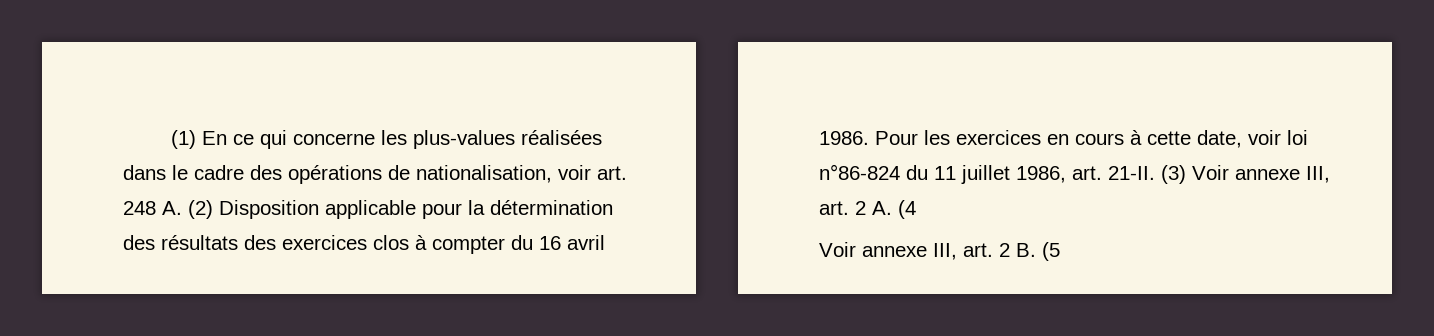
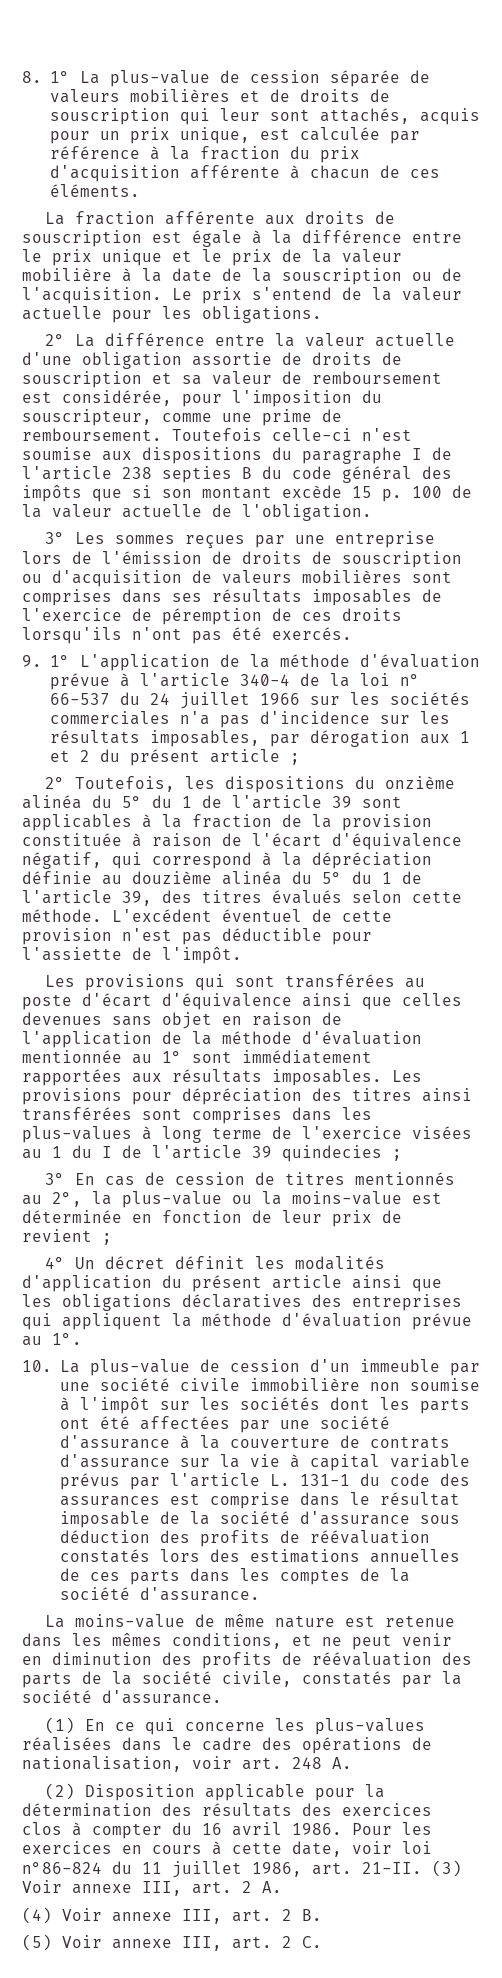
+ 8. 1° La plus-value de cession séparée de valeurs mobilières et de droits de souscription qui leur sont attachés, acquis pour un prix unique, est calculée par référence à la fraction du prix d'acquisition afférente à chacun de ces éléments.
+ La fraction afférente aux droits de souscription est égale à la différence entre le prix unique et le prix de la valeur mobilière à la date de la souscription ou de l'acquisition. Le prix s'entend de la valeur actuelle pour les obligations.
+ 2° La différence entre la valeur actuelle d'une obligation assortie de droits de souscription et sa valeur de remboursement est considérée, pour l'imposition du souscripteur, comme une prime de remboursement. Toutefois celle-ci n'est soumise aux dispositions du paragraphe I de l'article 238 septies B du code général des impôts que si son montant excède 15 p. 100 de la valeur actuelle de l'obligation.
+ 3° Les sommes reçues par une entreprise lors de l'émission de droits de souscription ou d'acquisition de valeurs mobilières sont comprises dans ses résultats imposables de l'exercice de péremption de ces droits lorsqu'ils n'ont pas été exercés.
+ 9. 1° L'application de la méthode d'évaluation prévue à l'article 340-4 de la loi n° 66-537 du 24 juillet 1966 sur les sociétés commerciales n'a pas d'incidence sur les résultats imposables, par dérogation aux 1 et 2 du présent article ;
+ 2° Toutefois, les dispositions du onzième alinéa du 5° du 1 de l'article 39 sont applicables à la fraction de la provision constituée à raison de l'écart d'équivalence négatif, qui correspond à la dépréciation définie au douzième alinéa du 5° du 1 de l'article 39, des titres évalués selon cette méthode. L'excédent éventuel de cette provision n'est pas déductible pour l'assiette de l'impôt.
+ Les provisions qui sont transférées au poste d'écart d'équivalence ainsi que celles devenues sans objet en raison de l'application de la méthode d'évaluation mentionnée au 1° sont immédiatement rapportées aux résultats imposables. Les provisions pour dépréciation des titres ainsi transférées sont comprises dans les plus-values à long terme de l'exercice visées au 1 du I de l'article 39 quindecies ;
+ 3° En cas de cession de titres mentionnés au 2°, la plus-value ou la moins-value est déterminée en fonction de leur prix de revient ;
+ 4° Un décret définit les modalités d'application du présent article ainsi que les obligations déclaratives des entreprises qui appliquent la méthode d'évaluation prévue au 1°.
+ 10. La plus-value de cession d'un immeuble par une société civile immobilière non soumise à l'impôt sur les sociétés dont les parts ont été affectées par une société d'assurance à la couverture de contrats d'assurance sur la vie à capital variable prévus par l'article L. 131-1 du code des assurances est comprise dans le résultat imposable de la société d'assurance sous déduction des profits de réévaluation constatés lors des estimations annuelles de ces parts dans les comptes de la société d'assurance.
+ La moins-value de même nature est retenue dans les mêmes conditions, et ne peut venir en diminution des profits de réévaluation des parts de la société civile, constatés par la société d'assurance.
- (1) En ce qui concerne les plus-values réalisées dans le cadre des opérations de nationalisation, voir art. 248 A. (2) Disposition applicable pour la détermination des résultats des exercices clos à compter du 16 avril 1986.
+ (1) En ce qui concerne les plus-values réalisées dans le cadre des opérations de nationalisation, voir art. 248 A.
+ (2) Disposition applicable pour la détermination des résultats des exercices clos à compter du 16 avril 1986.
- (3) Voir annexe III, art. 2 A. (4
- Voir annexe III, art. 2 B. (5
+ (3) Voir annexe III, art. 2 A.
+ (4) Voir annexe III, art. 2 B.
+ (5) Voir annexe III, art. 2 C.

